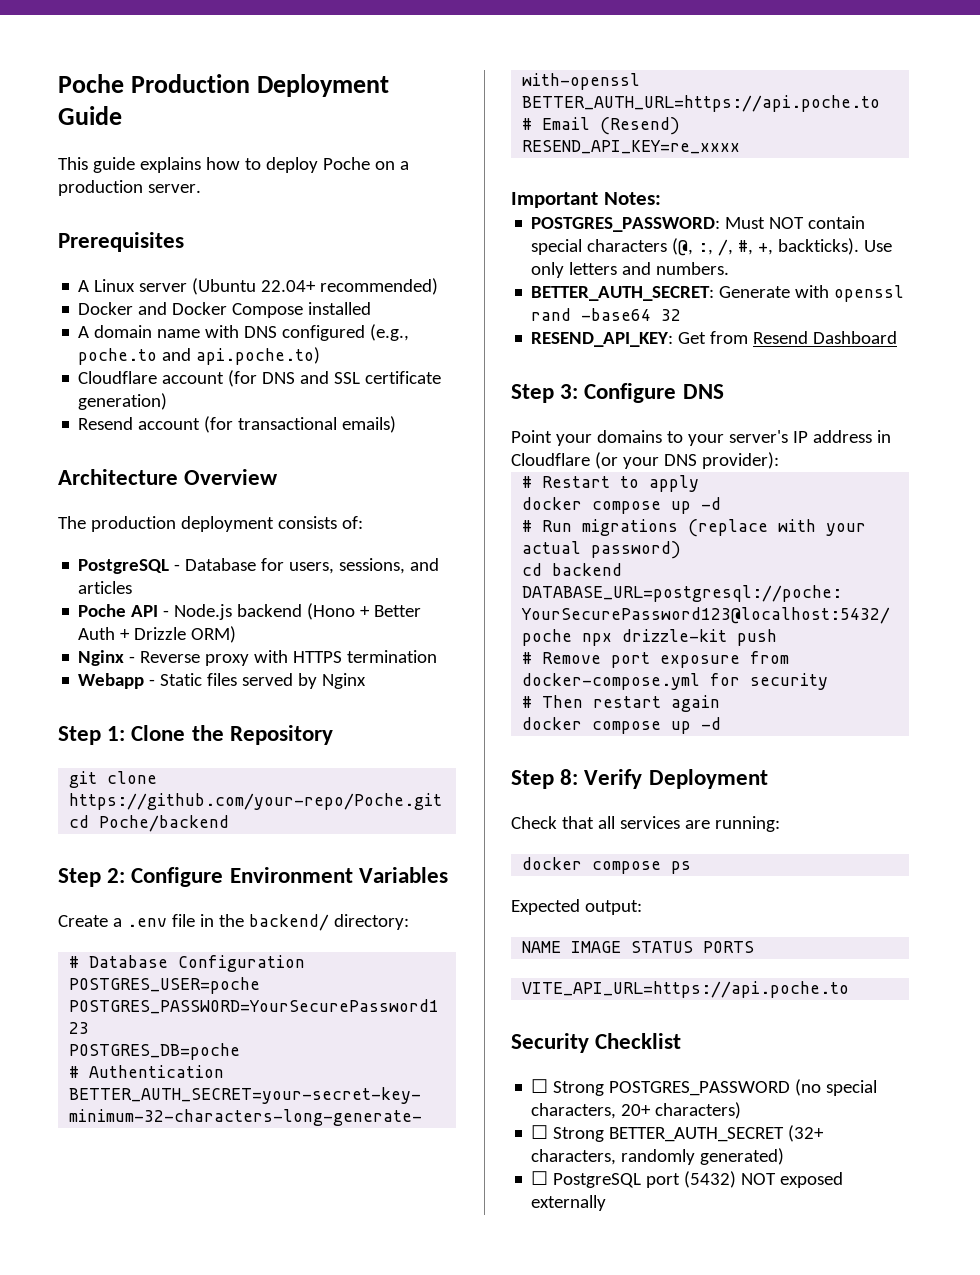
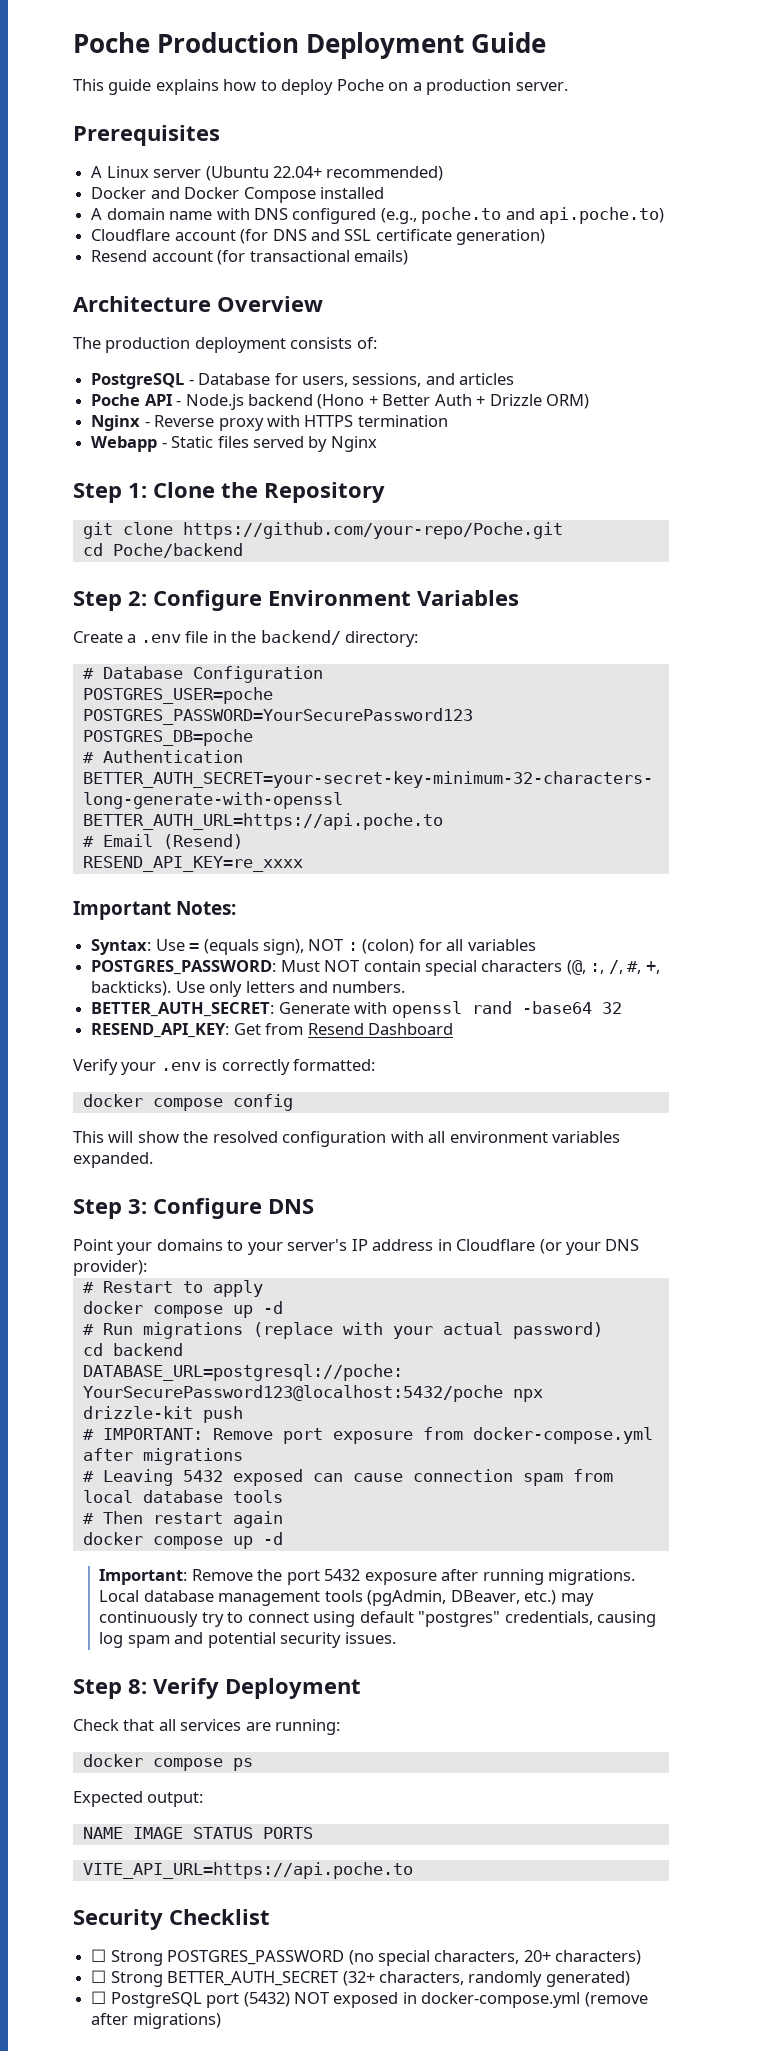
+ Syntax: Use = (equals sign), NOT : (colon) for all variables
+ Verify your .env is correctly formatted:
+ docker compose config
+ This will show the resolved configuration with all environment variables expanded.
- # Remove port exposure from docker-compose.yml for security
+ # IMPORTANT: Remove port exposure from docker-compose.yml after migrations
+ # Leaving 5432 exposed can cause connection spam from local database tools
+ Important: Remove the port 5432 exposure after running migrations. Local database management tools (pgAdmin, DBeaver, etc.) may continuously try to connect using default "postgres" credentials, causing log spam and potential security issues.
- ☐ PostgreSQL port (5432) NOT exposed externally
+ ☐ PostgreSQL port (5432) NOT exposed in docker-compose.yml (remove after migrations)

